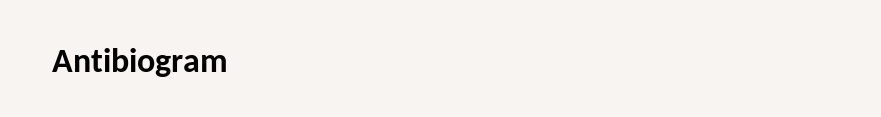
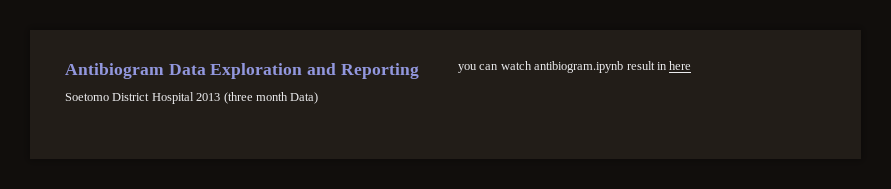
- Antibiogram
+ Antibiogram Data Exploration and Reporting
+ Soetomo District Hospital 2013 (three month Data)
+ you can watch antibiogram.ipynb result in here

